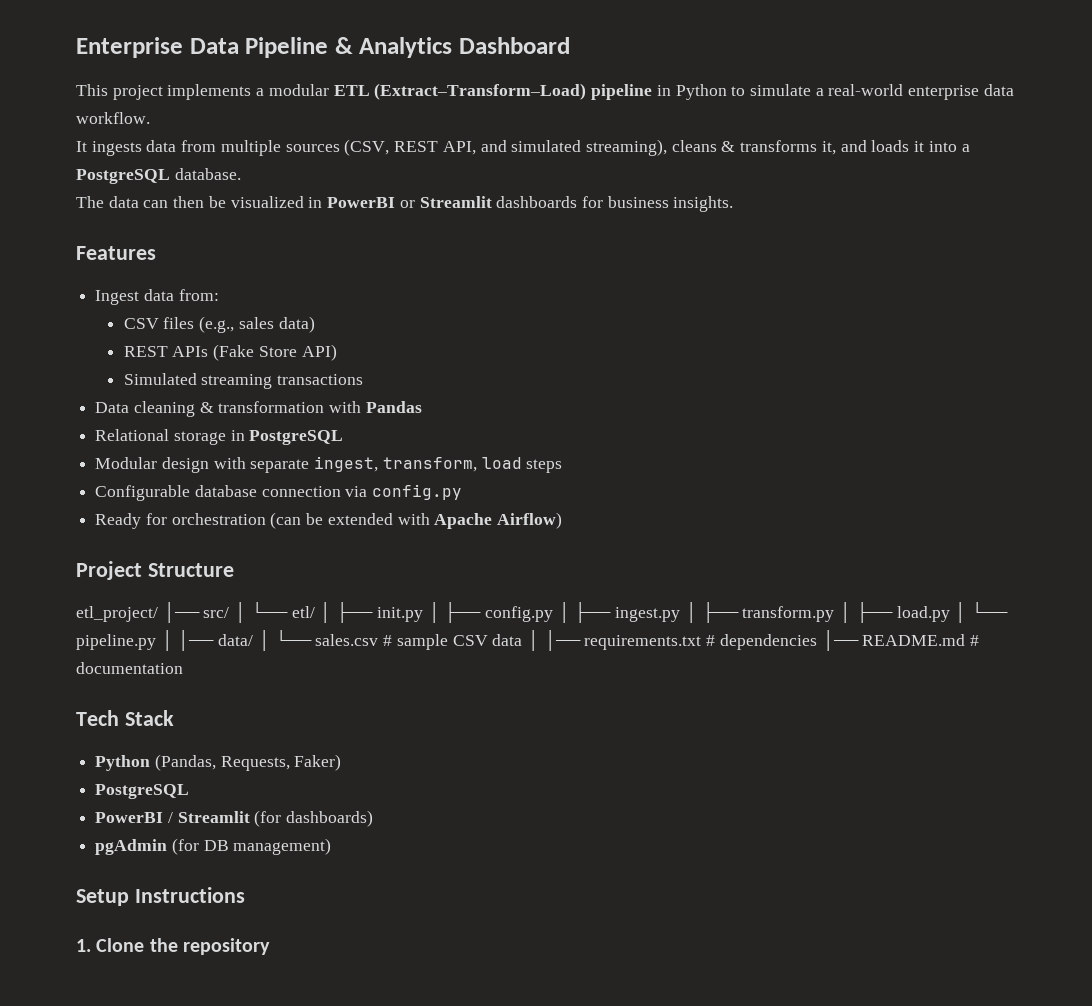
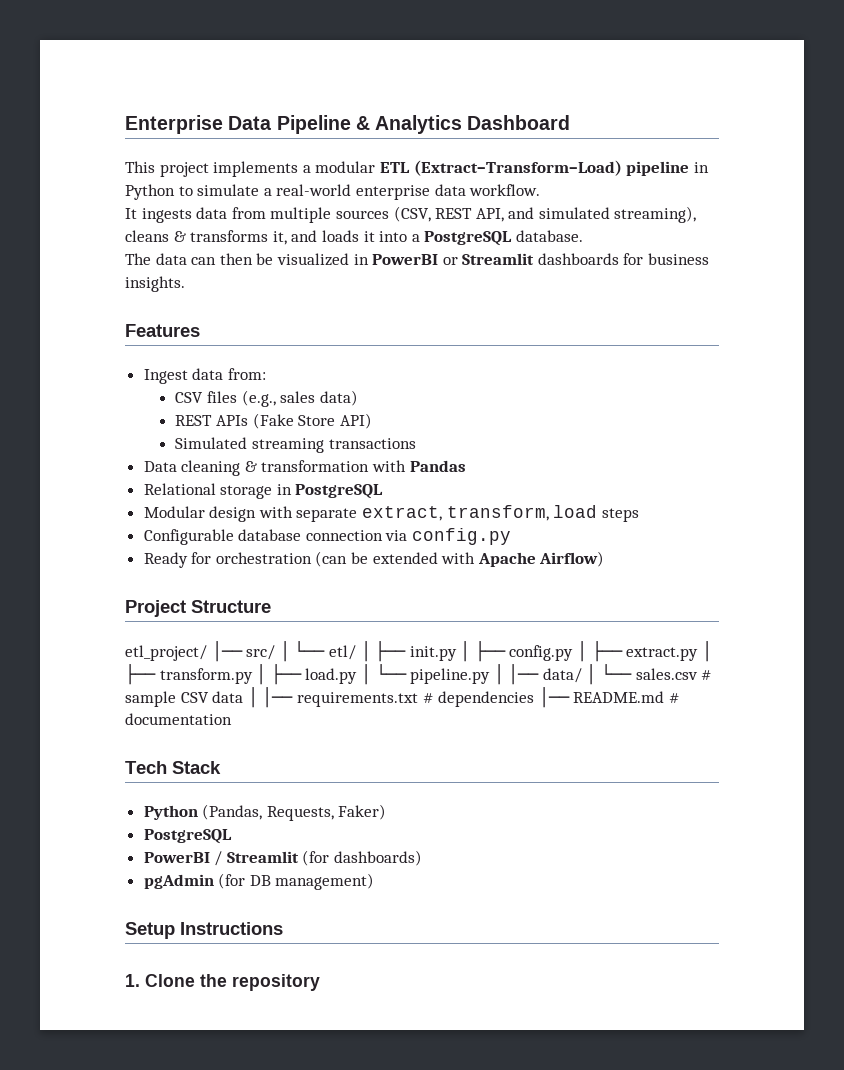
- Modular design with separate ingest, transform, load steps
+ Modular design with separate extract, transform, load steps
- etl_project/ │── src/ │ └── etl/ │ ├── init.py │ ├── config.py │ ├── ingest.py │ ├── transform.py │ ├── load.py │ └── pipeline.py │ │── data/ │ └── sales.csv # sample CSV data │ │── requirements.txt # dependencies │── README.md # documentation
+ etl_project/ │── src/ │ └── etl/ │ ├── init.py │ ├── config.py │ ├── extract.py │ ├── transform.py │ ├── load.py │ └── pipeline.py │ │── data/ │ └── sales.csv # sample CSV data │ │── requirements.txt # dependencies │── README.md # documentation

